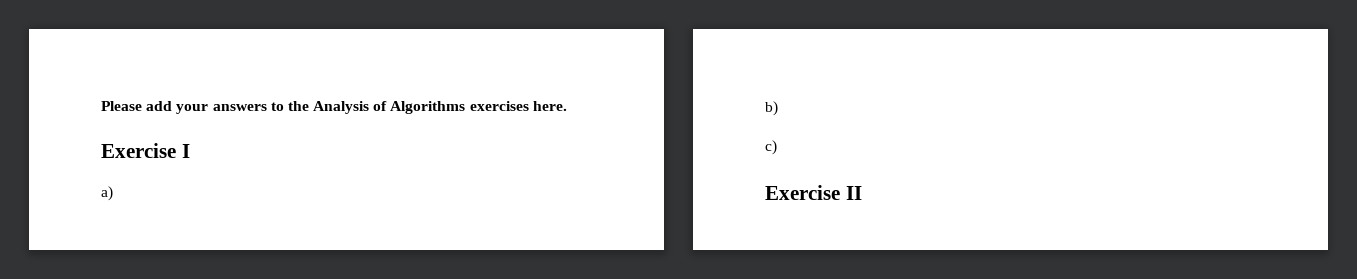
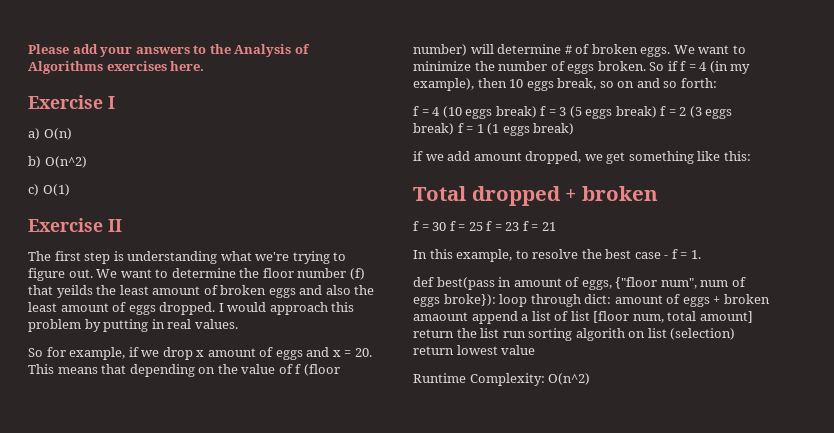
- a)
+ a) O(n)
- b)
+ b) O(n^2)
- c)
+ c) O(1)
+ The first step is understanding what we're trying to figure out. We want to determine the floor number (f) that yeilds the least amount of broken eggs and also the least amount of eggs dropped. I would approach this problem by putting in real values.
+ So for example, if we drop x amount of eggs and x = 20. This means that depending on the value of f (floor number) will determine # of broken eggs. We want to minimize the number of eggs broken. So if f = 4 (in my example), then 10 eggs break, so on and so forth:
+ f = 4 (10 eggs break) f = 3 (5 eggs break) f = 2 (3 eggs break) f = 1 (1 eggs break)
+ if we add amount dropped, we get something like this:
+ Total dropped + broken
+ f = 30 f = 25 f = 23 f = 21
+ In this example, to resolve the best case - f = 1.
+ def best(pass in amount of eggs, {"floor num", num of eggs broke}): loop through dict: amount of eggs + broken amaount append a list of list [floor num, total amount] return the list run sorting algorith on list (selection) return lowest value
+ Runtime Complexity: O(n^2)

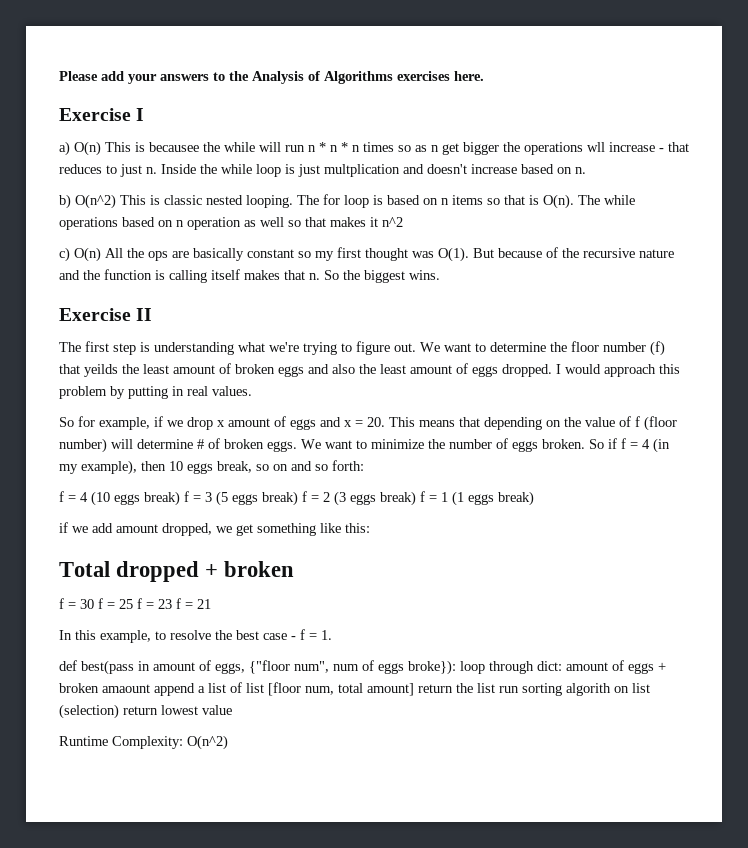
- a) O(n)
- b) O(n^2)
- c) O(1)
+ a) O(n) This is becausee the while will run n * n * n times so as n get bigger the operations wll increase - that reduces to just n. Inside the while loop is just multplication and doesn't increase based on n.
+ b) O(n^2) This is classic nested looping. The for loop is based on n items so that is O(n). The while operations based on n operation as well so that makes it n^2
+ c) O(n) All the ops are basically constant so my first thought was O(1). But because of the recursive nature and the function is calling itself makes that n. So the biggest wins.

